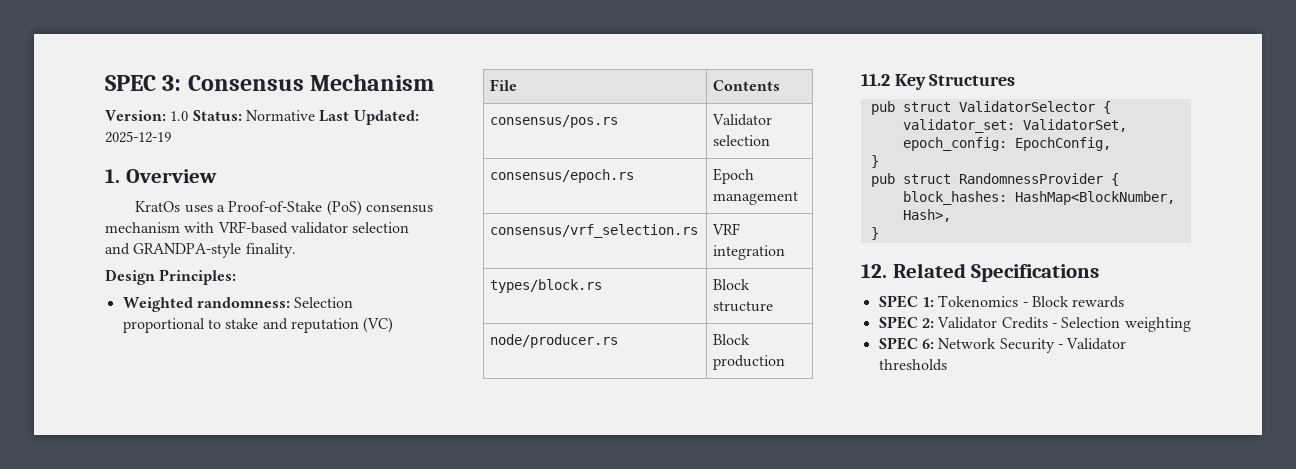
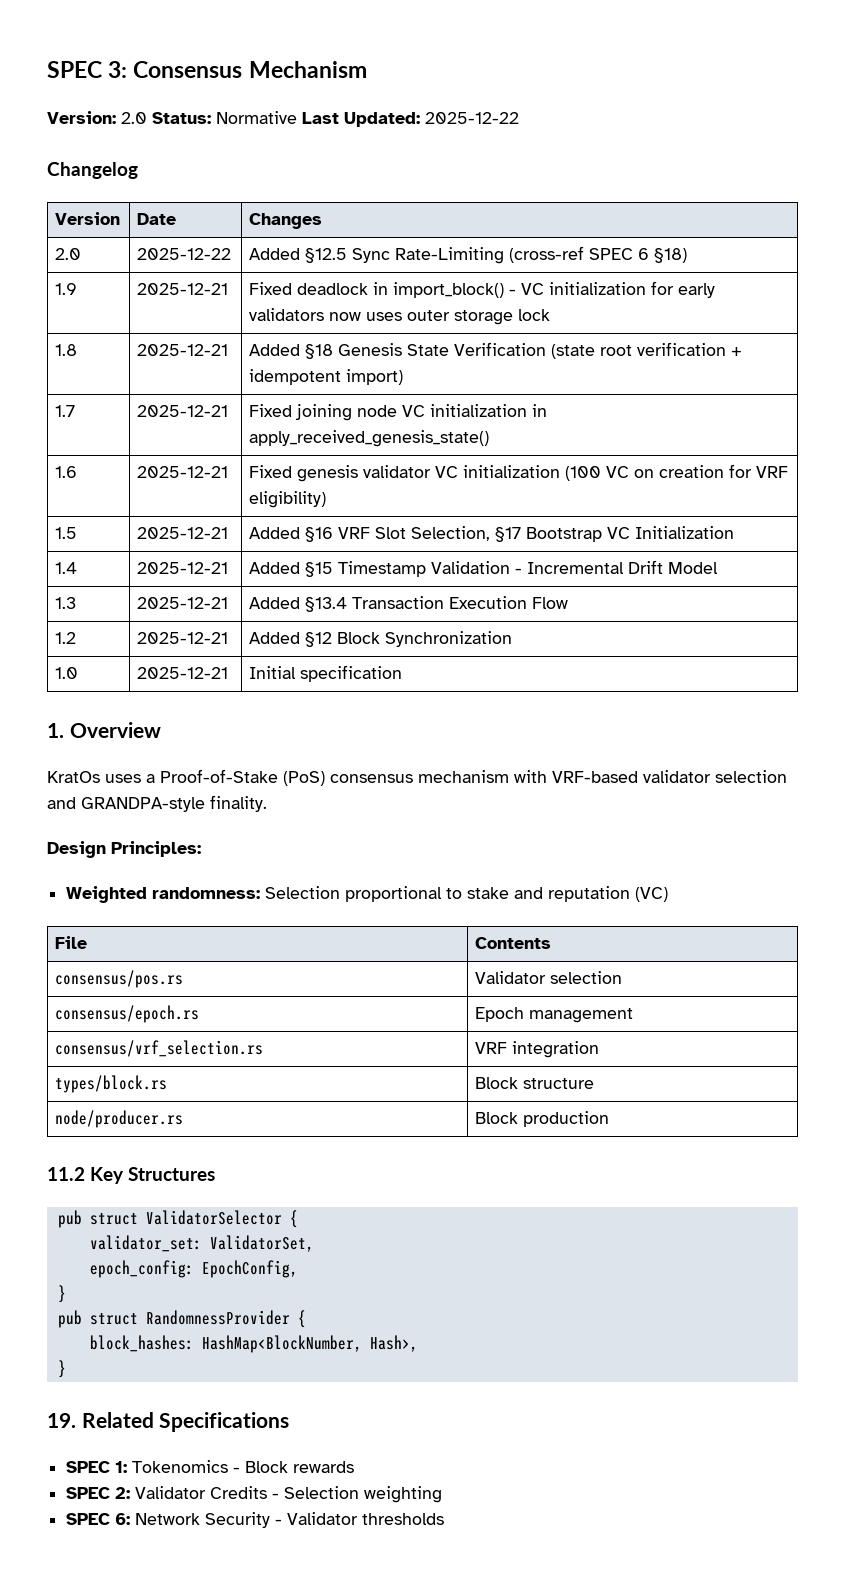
- Version: 1.0 Status: Normative Last Updated: 2025-12-19
+ Version: 2.0 Status: Normative Last Updated: 2025-12-22
+ Changelog
+ Version | Date | Changes
+ 2.0 | 2025-12-22 | Added §12.5 Sync Rate-Limiting (cross-ref SPEC 6 §18)
+ 1.9 | 2025-12-21 | Fixed deadlock in import_block() - VC initialization for early validators now uses outer storage lock
+ 1.8 | 2025-12-21 | Added §18 Genesis State Verification (state root verification + idempotent import)
+ 1.7 | 2025-12-21 | Fixed joining node VC initialization in apply_received_genesis_state()
+ 1.6 | 2025-12-21 | Fixed genesis validator VC initialization (100 VC on creation for VRF eligibility)
+ 1.5 | 2025-12-21 | Added §16 VRF Slot Selection, §17 Bootstrap VC Initialization
+ 1.4 | 2025-12-21 | Added §15 Timestamp Validation - Incremental Drift Model
+ 1.3 | 2025-12-21 | Added §13.4 Transaction Execution Flow
+ 1.2 | 2025-12-21 | Added §12 Block Synchronization
+ 1.0 | 2025-12-21 | Initial specification
- 12. Related Specifications
+ 19. Related Specifications

